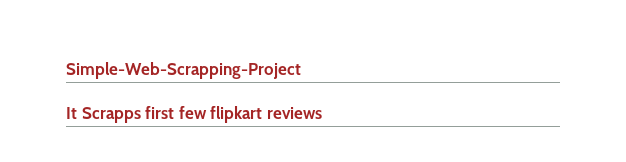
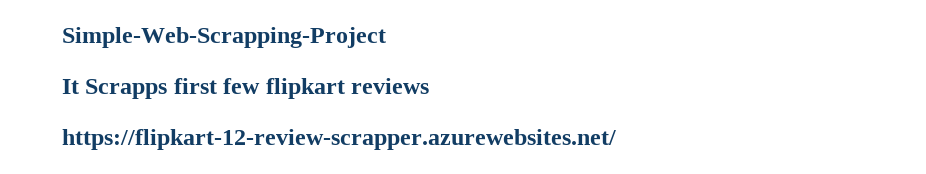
+ https://flipkart-12-review-scrapper.azurewebsites.net/

